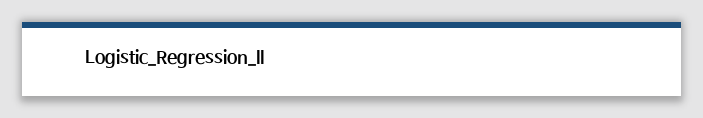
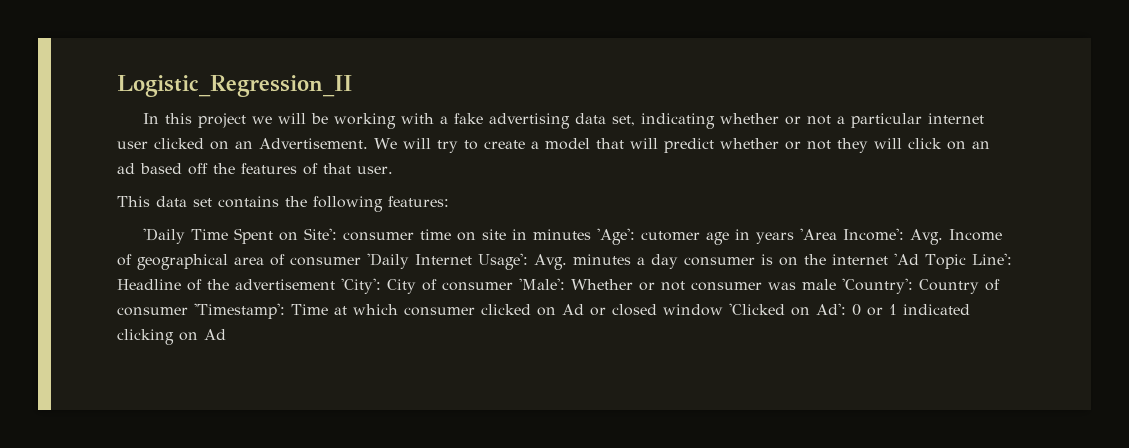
+ In this project we will be working with a fake advertising data set, indicating whether or not a particular internet user clicked on an Advertisement. We will try to create a model that will predict whether or not they will click on an ad based off the features of that user.
+ This data set contains the following features:
+ 'Daily Time Spent on Site': consumer time on site in minutes 'Age': cutomer age in years 'Area Income': Avg. Income of geographical area of consumer 'Daily Internet Usage': Avg. minutes a day consumer is on the internet 'Ad Topic Line': Headline of the advertisement 'City': City of consumer 'Male': Whether or not consumer was male 'Country': Country of consumer 'Timestamp': Time at which consumer clicked on Ad or closed window 'Clicked on Ad': 0 or 1 indicated clicking on Ad

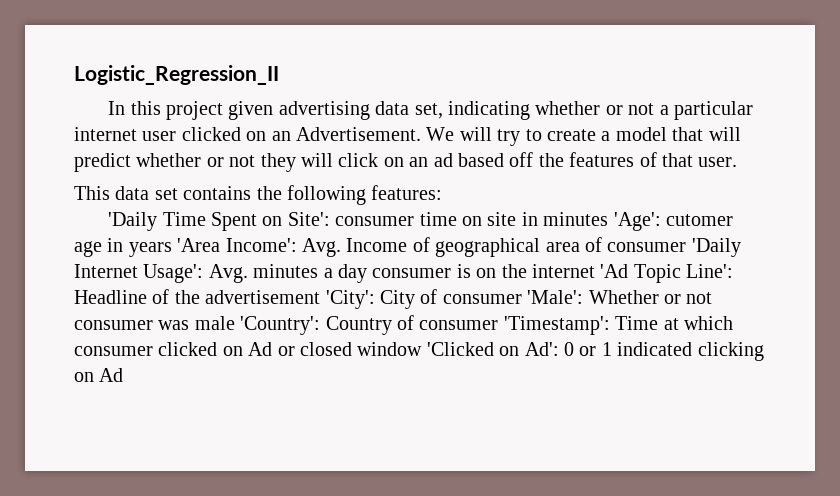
- In this project we will be working with a fake advertising data set, indicating whether or not a particular internet user clicked on an Advertisement.
+ In this project given advertising data set, indicating whether or not a particular internet user clicked on an Advertisement.

